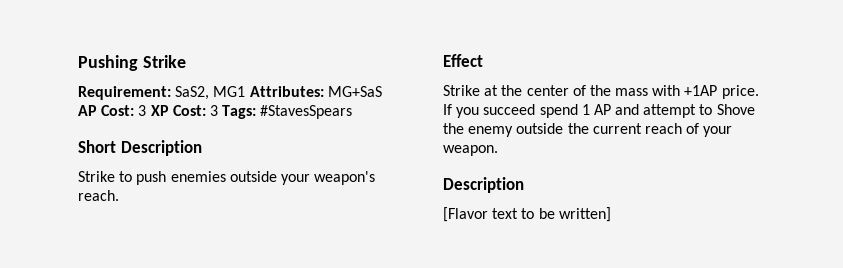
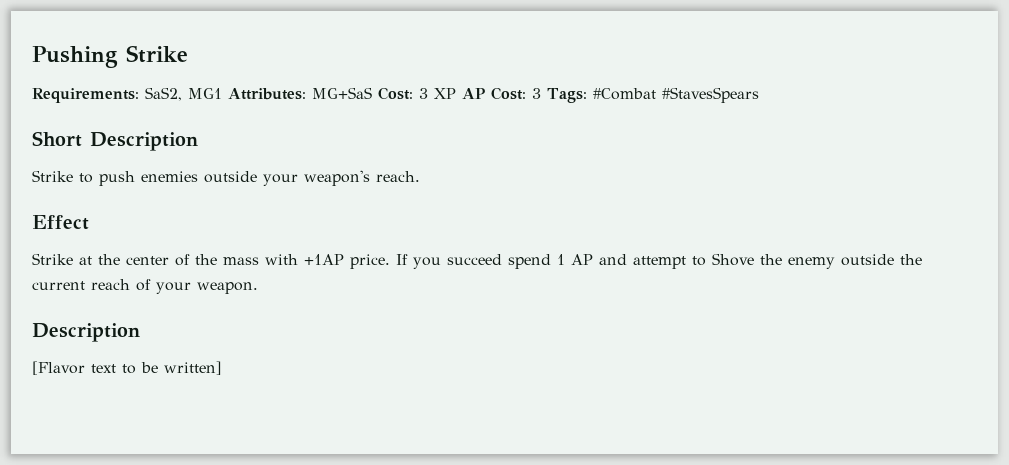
- Requirement: SaS2, MG1 Attributes: MG+SaS AP Cost: 3 XP Cost: 3 Tags: #StavesSpears
+ Requirements: SaS2, MG1 Attributes: MG+SaS Cost: 3 XP AP Cost: 3 Tags: #Combat #StavesSpears

